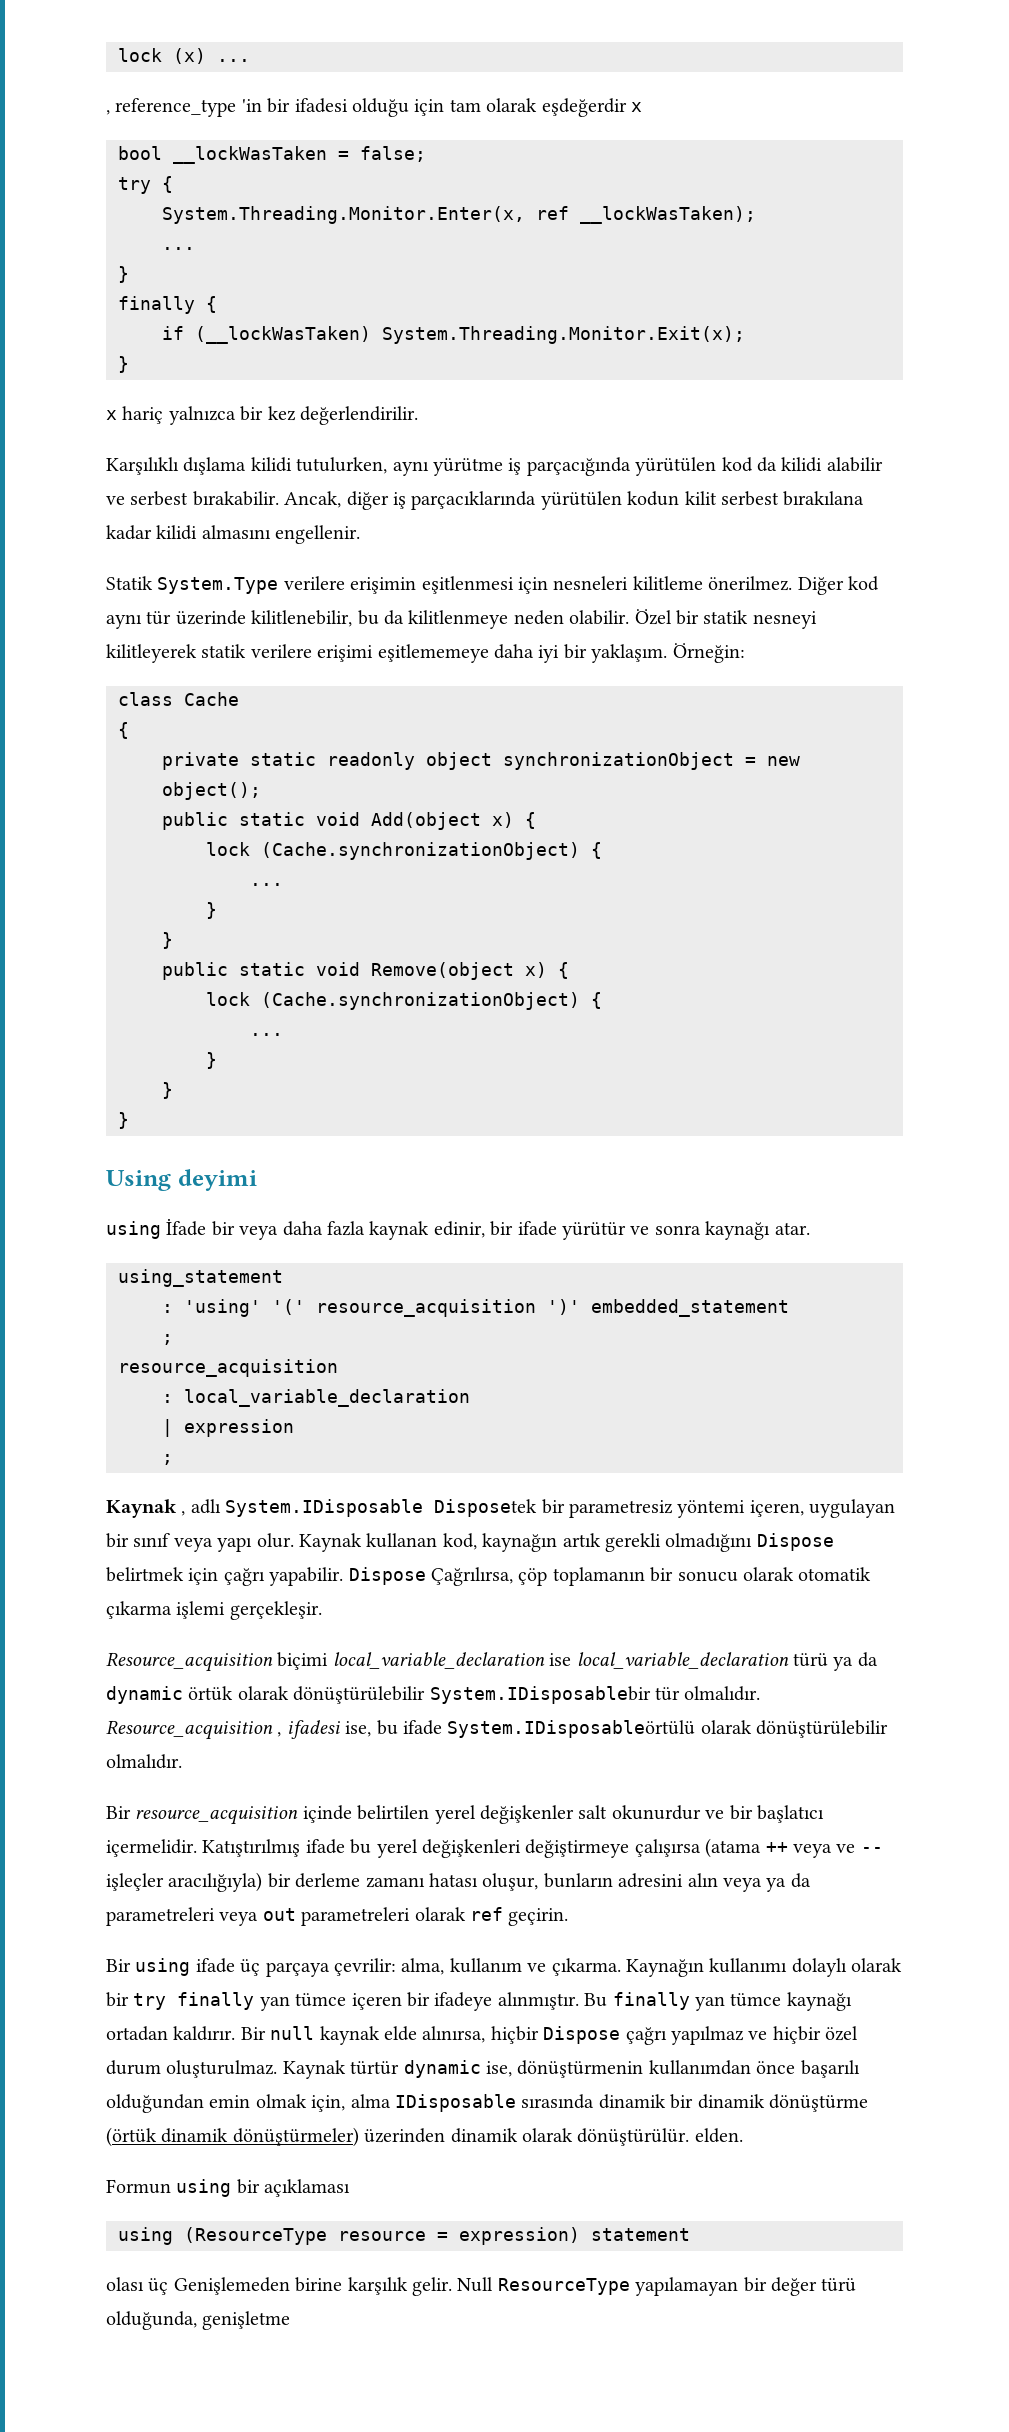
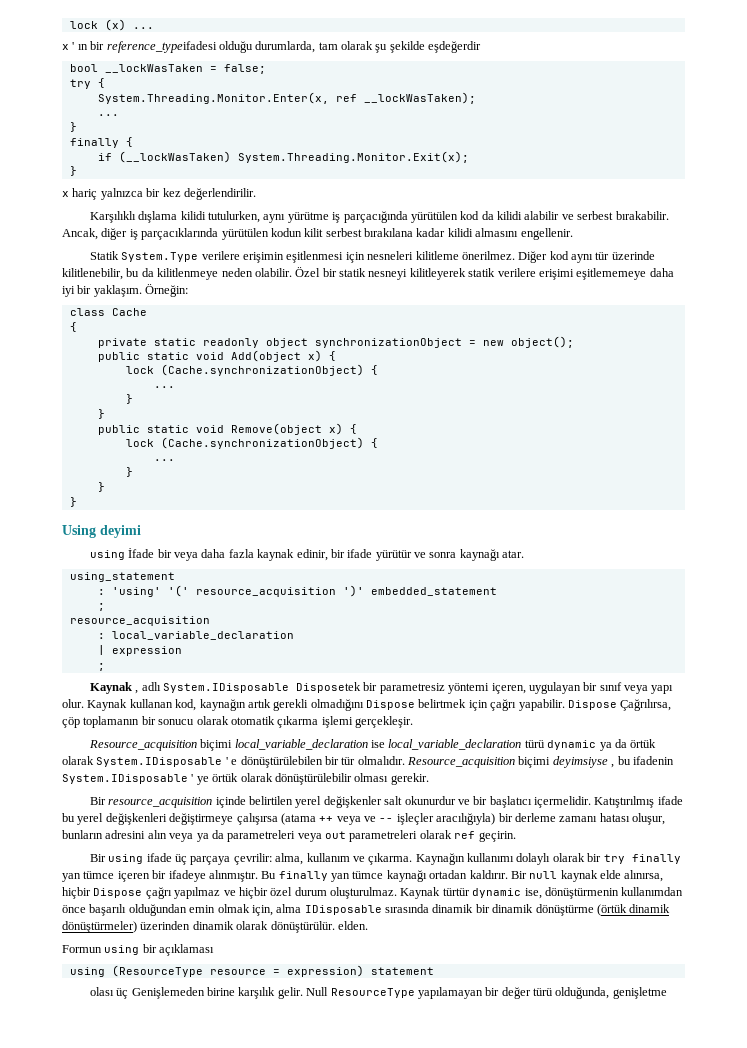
- , reference_type 'in bir ifadesi olduğu için tam olarak eşdeğerdir x
+ x ' ın bir reference_typeifadesi olduğu durumlarda, tam olarak şu şekilde eşdeğerdir
- Resource_acquisition biçimi local_variable_declaration ise local_variable_declaration türü ya da dynamic örtük olarak dönüştürülebilir System.IDisposablebir tür olmalıdır. Resource_acquisition , ifadesi ise, bu ifade System.IDisposableörtülü olarak dönüştürülebilir olmalıdır.
+ Resource_acquisition biçimi local_variable_declaration ise local_variable_declaration türü dynamic ya da örtük olarak System.IDisposable ' e dönüştürülebilen bir tür olmalıdır. Resource_acquisition biçimi deyimsiyse , bu ifadenin System.IDisposable ' ye örtük olarak dönüştürülebilir olması gerekir.

